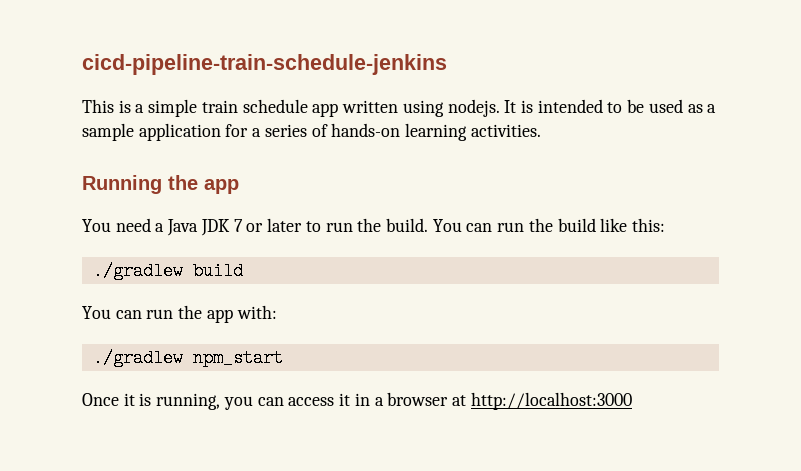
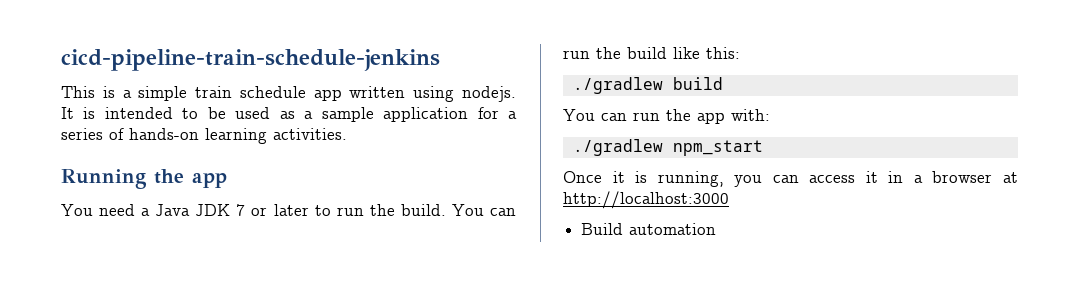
+ Build automation

